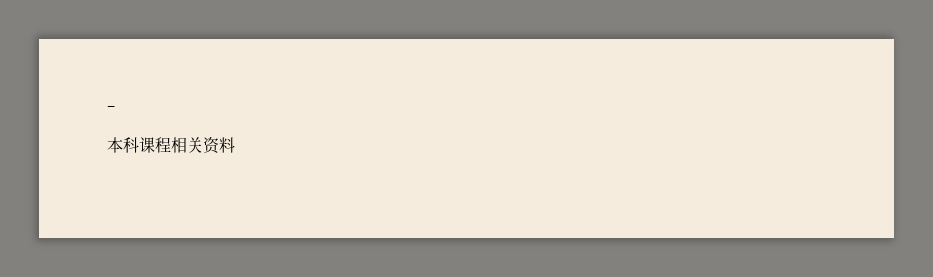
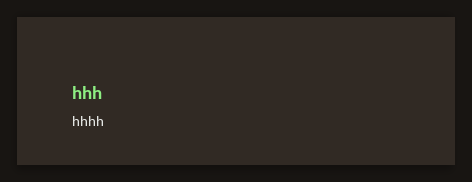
- -
- 本科课程相关资料
+ hhh
+ hhhh

